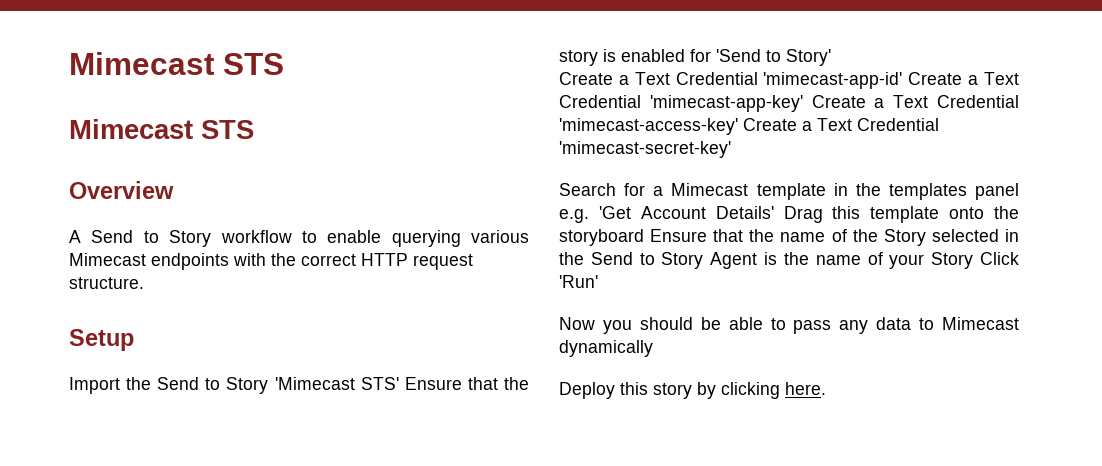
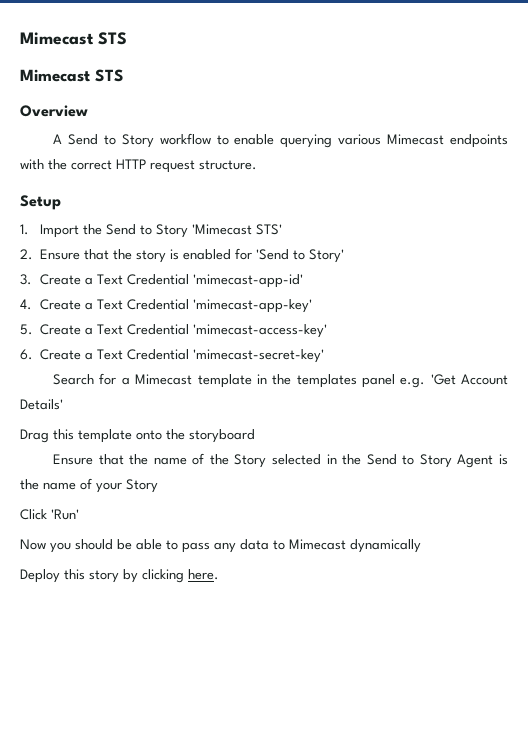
- Import the Send to Story 'Mimecast STS' Ensure that the story is enabled for 'Send to Story'
+ 1. Import the Send to Story 'Mimecast STS'
+ 2. Ensure that the story is enabled for 'Send to Story'
- Create a Text Credential 'mimecast-app-id' Create a Text Credential 'mimecast-app-key' Create a Text Credential 'mimecast-access-key' Create a Text Credential 'mimecast-secret-key'
+ 3. Create a Text Credential 'mimecast-app-id'
+ 4. Create a Text Credential 'mimecast-app-key'
+ 5. Create a Text Credential 'mimecast-access-key'
+ 6. Create a Text Credential 'mimecast-secret-key'
- Search for a Mimecast template in the templates panel e.g. 'Get Account Details' Drag this template onto the storyboard Ensure that the name of the Story selected in the Send to Story Agent is the name of your Story Click 'Run'
+ Search for a Mimecast template in the templates panel e.g. 'Get Account Details'
+ Drag this template onto the storyboard
+ Ensure that the name of the Story selected in the Send to Story Agent is the name of your Story
+ Click 'Run'

